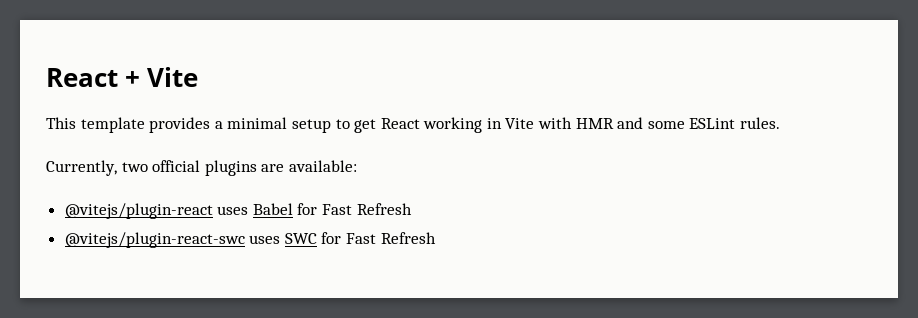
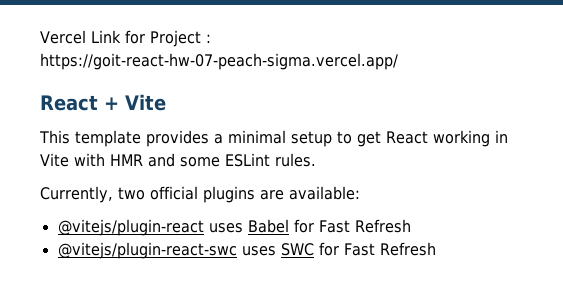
+ Vercel Link for Project : https://goit-react-hw-07-peach-sigma.vercel.app/

